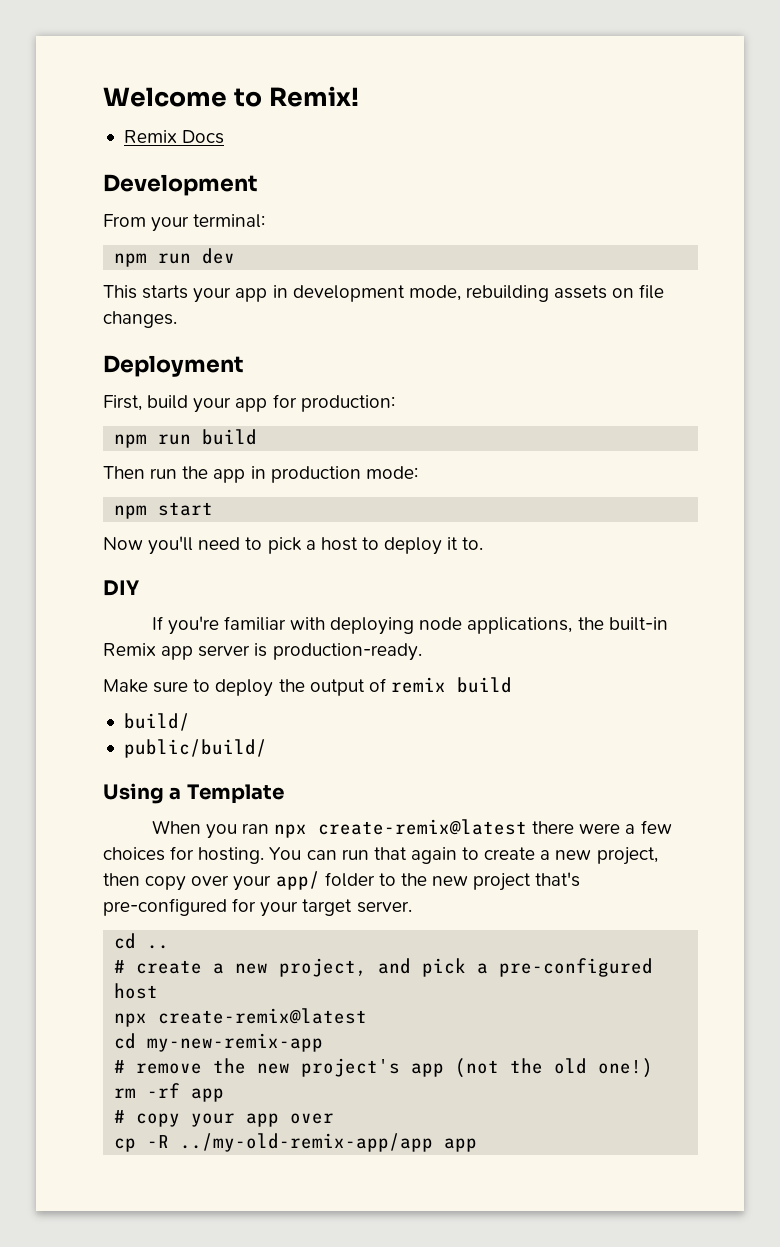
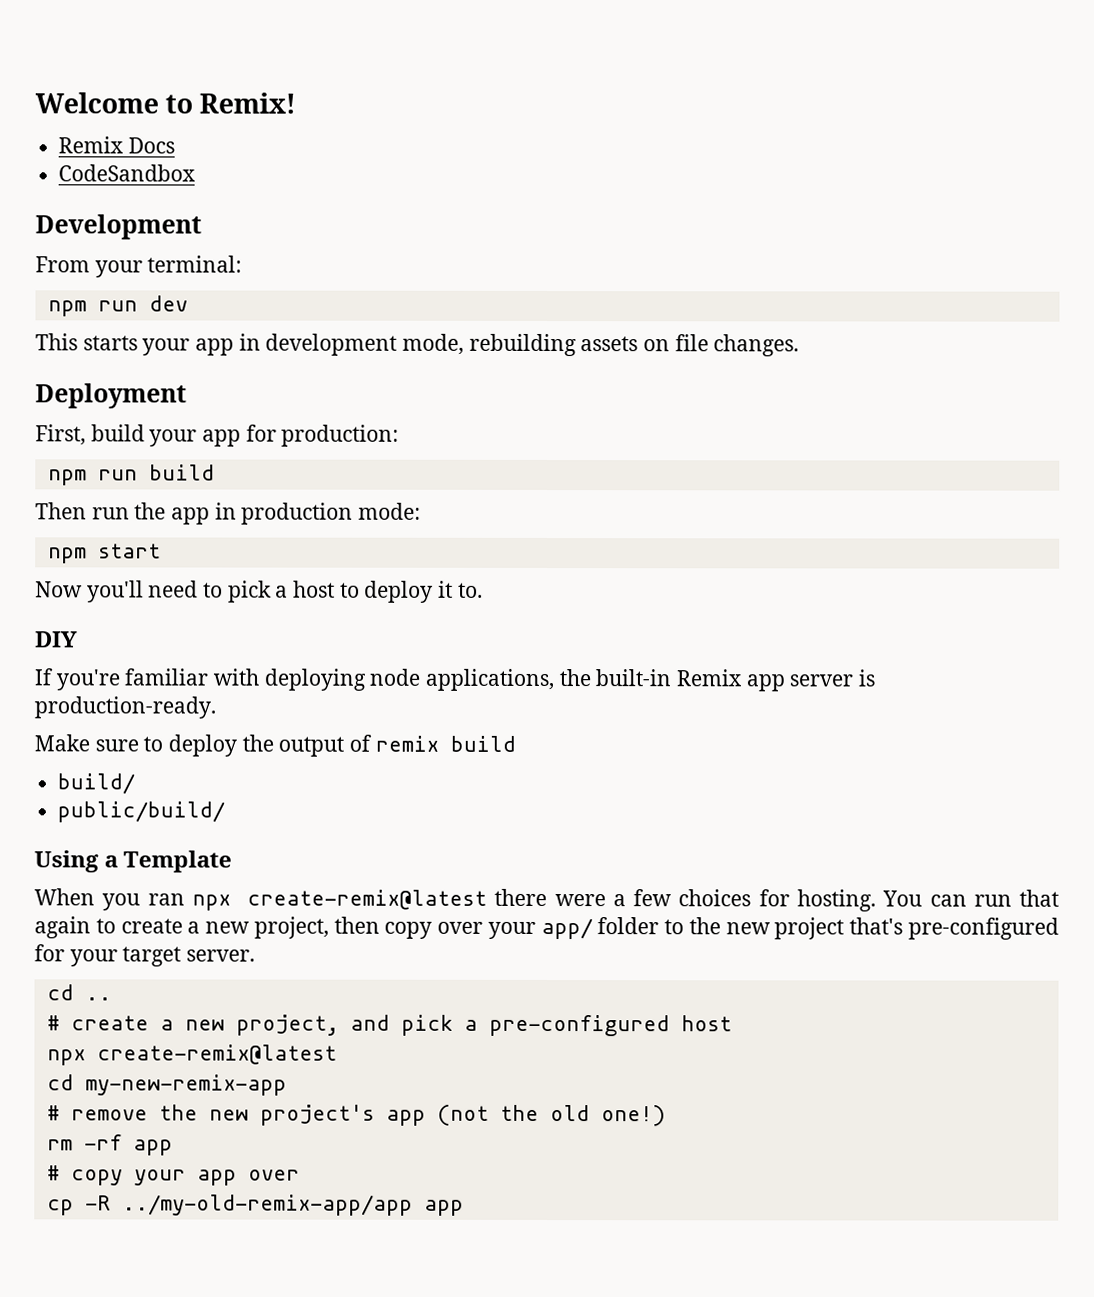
+ CodeSandbox

